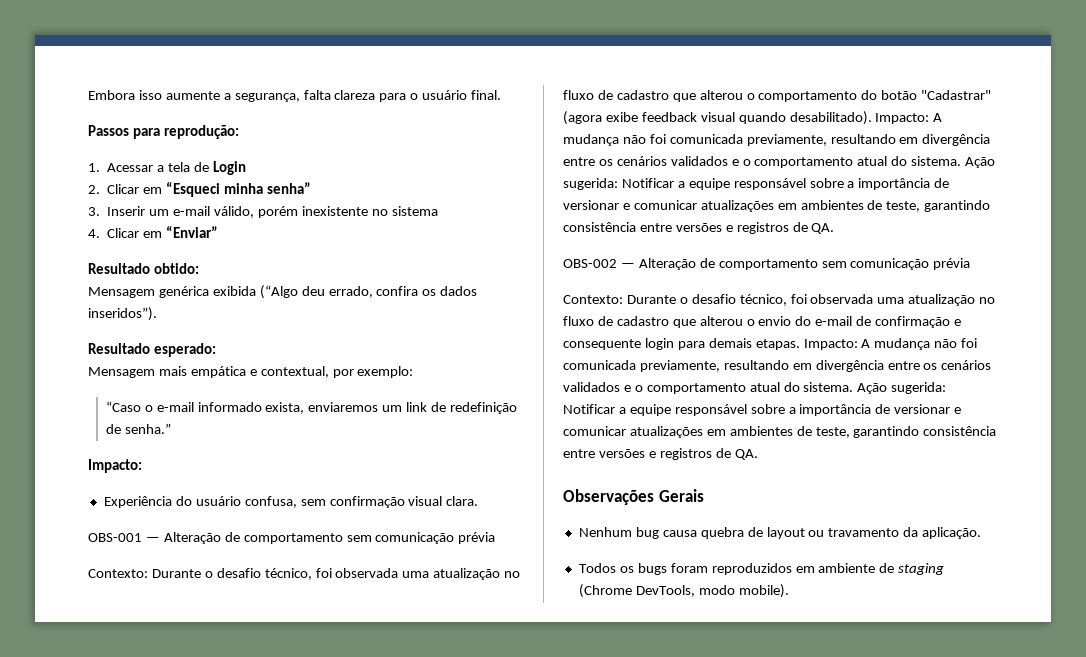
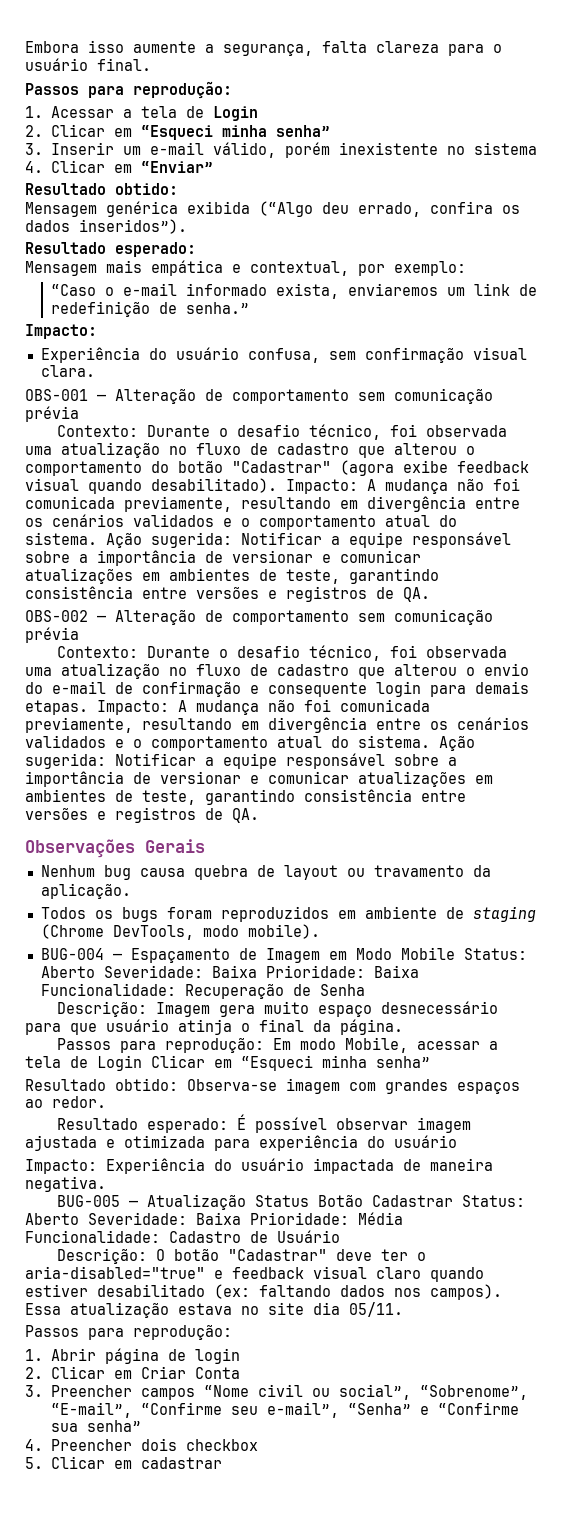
+ BUG-004 — Espaçamento de Imagem em Modo Mobile Status: Aberto Severidade: Baixa Prioridade: Baixa Funcionalidade: Recuperação de Senha
+ Descrição: Imagem gera muito espaço desnecessário para que usuário atinja o final da página.
+ Passos para reprodução: Em modo Mobile, acessar a tela de Login Clicar em “Esqueci minha senha”
+ Resultado obtido: Observa-se imagem com grandes espaços ao redor.
+ Resultado esperado: É possível observar imagem ajustada e otimizada para experiência do usuário
+ Impacto: Experiência do usuário impactada de maneira negativa.
+ BUG-005 — Atualização Status Botão Cadastrar Status: Aberto Severidade: Baixa Prioridade: Média Funcionalidade: Cadastro de Usuário
+ Descrição: O botão "Cadastrar" deve ter o aria-disabled="true" e feedback visual claro quando estiver desabilitado (ex: faltando dados nos campos). Essa atualização estava no site dia 05/11.
+ Passos para reprodução:
+ 1. Abrir página de login
+ 2. Clicar em Criar Conta
+ 3. Preencher campos “Nome civil ou social”, “Sobrenome”, “E-mail”, “Confirme seu e-mail”, “Senha” e “Confirme sua senha”
+ 4. Preencher dois checkbox
+ 5. Clicar em cadastrar

